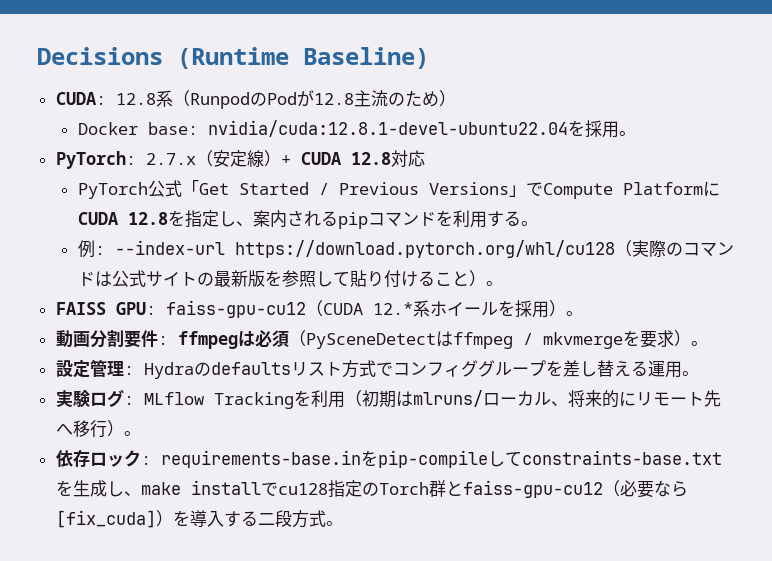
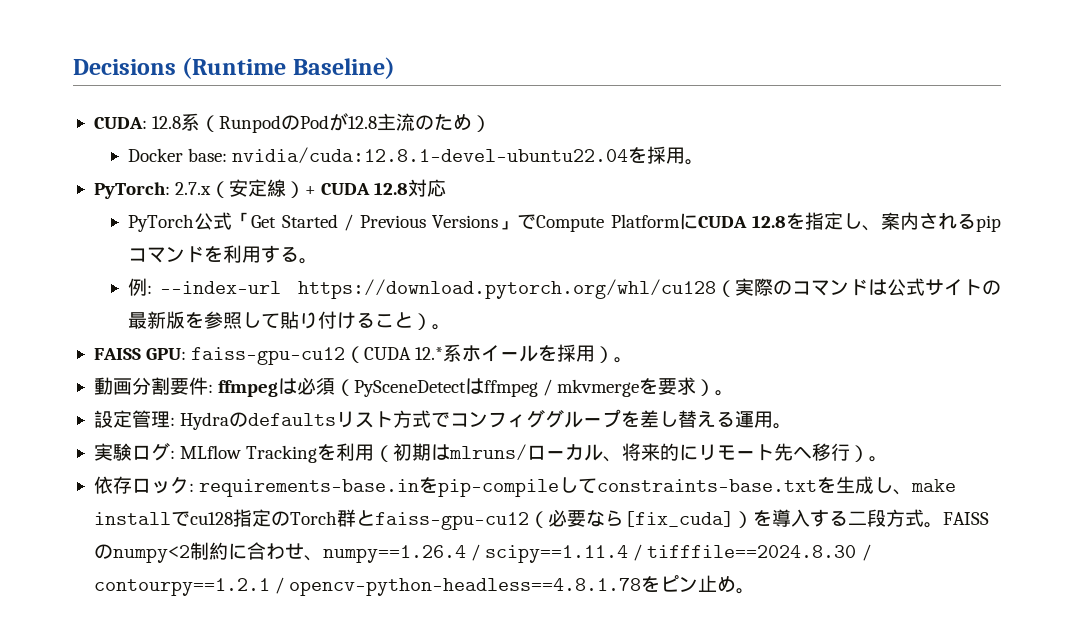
+ FAISSのnumpy<2制約に合わせ、numpy==1.26.4 / scipy==1.11.4 / tifffile==2024.8.30 / contourpy==1.2.1 / opencv-python-headless==4.8.1.78をピン止め。

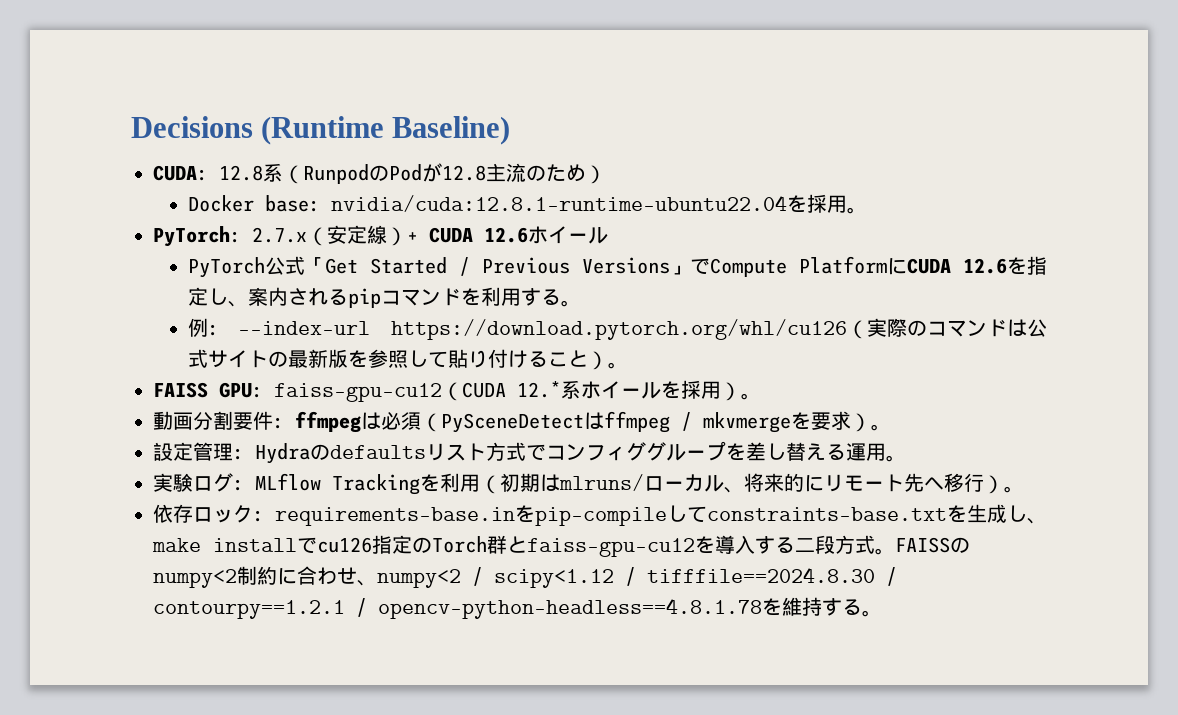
- Docker base: nvidia/cuda:12.8.1-devel-ubuntu22.04を採用。
+ Docker base: nvidia/cuda:12.8.1-runtime-ubuntu22.04を採用。
- PyTorch: 2.7.x（安定線）+ CUDA 12.8対応
+ PyTorch: 2.7.x（安定線）+ CUDA 12.6ホイール
- PyTorch公式「Get Started / Previous Versions」でCompute PlatformにCUDA 12.8を指定し、案内されるpipコマンドを利用する。
+ PyTorch公式「Get Started / Previous Versions」でCompute PlatformにCUDA 12.6を指定し、案内されるpipコマンドを利用する。
- 例: --index-url https://download.pytorch.org/whl/cu128（実際のコマンドは公式サイトの最新版を参照して貼り付けること）。
+ 例: --index-url https://download.pytorch.org/whl/cu126（実際のコマンドは公式サイトの最新版を参照して貼り付けること）。
- 依存ロック: requirements-base.inをpip-compileしてconstraints-base.txtを生成し、make installでcu128指定のTorch群とfaiss-gpu-cu12（必要なら[fix_cuda]）を導入する二段方式。
+ 依存ロック: requirements-base.inをpip-compileしてconstraints-base.txtを生成し、make installでcu126指定のTorch群とfaiss-gpu-cu12を導入する二段方式。
- FAISSのnumpy<2制約に合わせ、numpy==1.26.4 / scipy==1.11.4 / tifffile==2024.8.30 / contourpy==1.2.1 / opencv-python-headless==4.8.1.78をピン止め。
+ FAISSのnumpy<2制約に合わせ、numpy<2 / scipy<1.12 / tifffile==2024.8.30 / contourpy==1.2.1 / opencv-python-headless==4.8.1.78を維持する。

